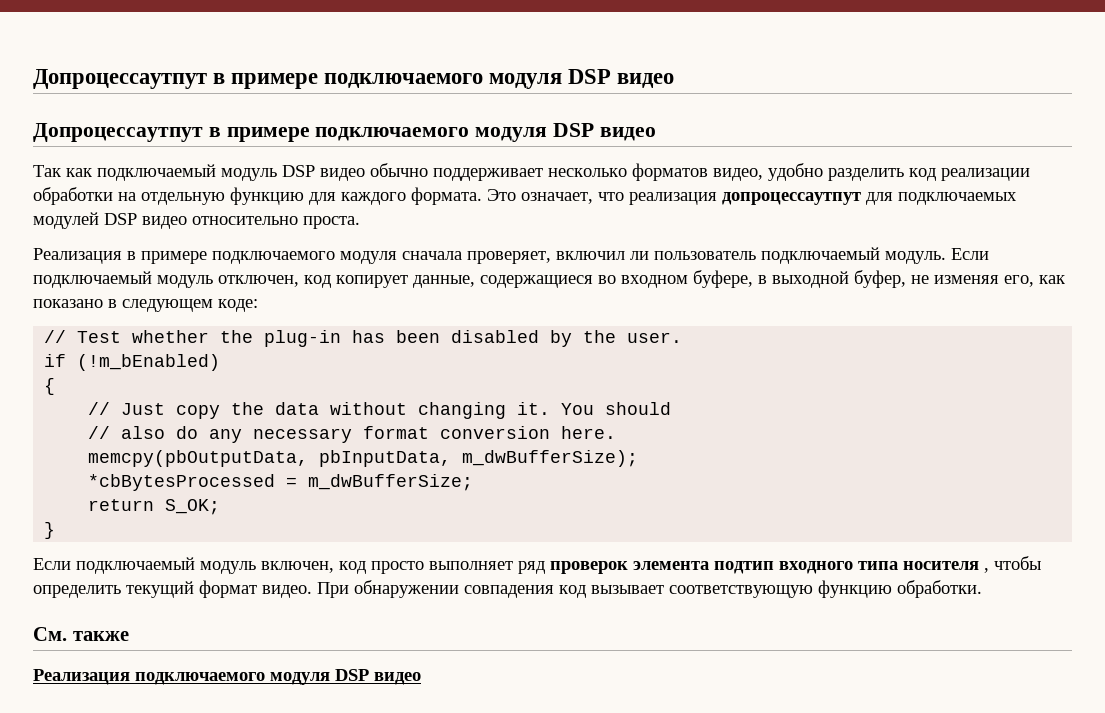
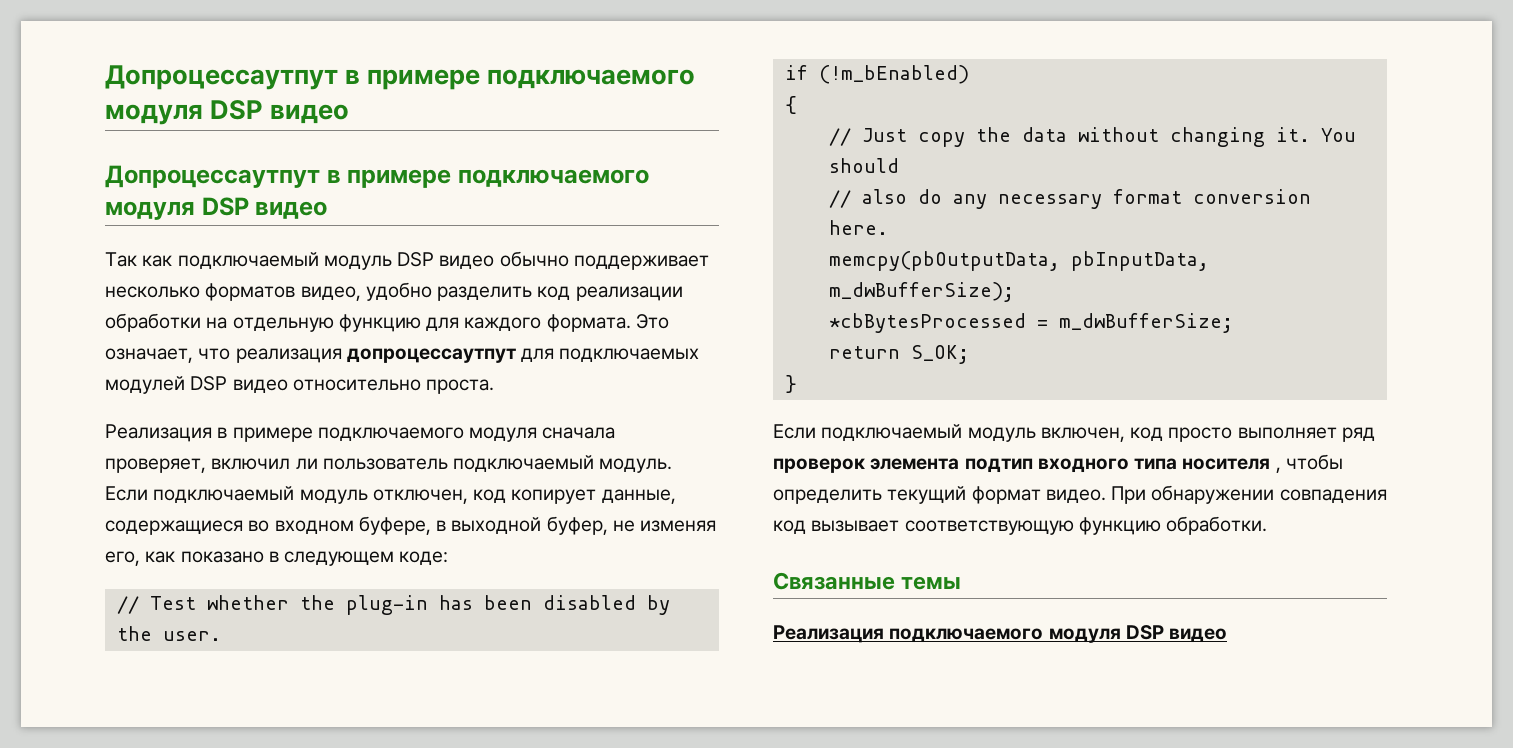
- См. также
+ Связанные темы

